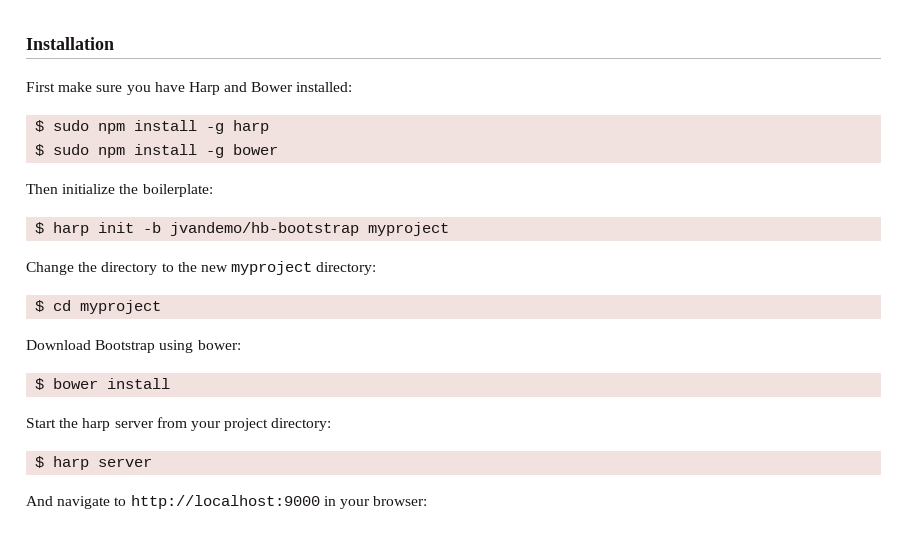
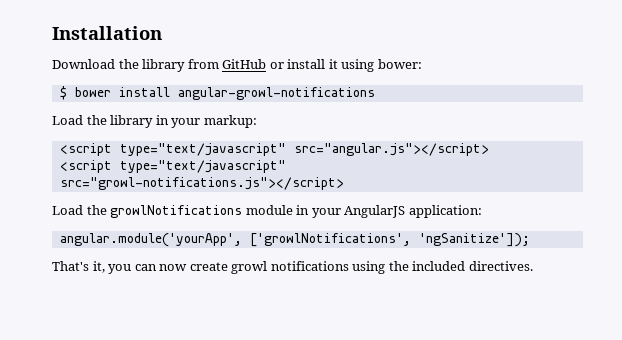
- First make sure you have Harp and Bower installed:
- $ sudo npm install -g harp
- $ sudo npm install -g bower
- Then initialize the boilerplate:
- $ harp init -b jvandemo/hb-bootstrap myproject
- Change the directory to the new myproject directory:
- $ cd myproject
- Download Bootstrap using bower:
+ Download the library from GitHub or install it using bower:
- $ bower install
- Start the harp server from your project directory:
- $ harp server
- And navigate to http://localhost:9000 in your browser:
+ $ bower install angular-growl-notifications
+ Load the library in your markup:
+ <script type="text/javascript" src="angular.js"></script>
+ <script type="text/javascript" src="growl-notifications.js"></script>
+ Load the growlNotifications module in your AngularJS application:
+ angular.module('yourApp', ['growlNotifications', 'ngSanitize']);
+ That's it, you can now create growl notifications using the included directives.

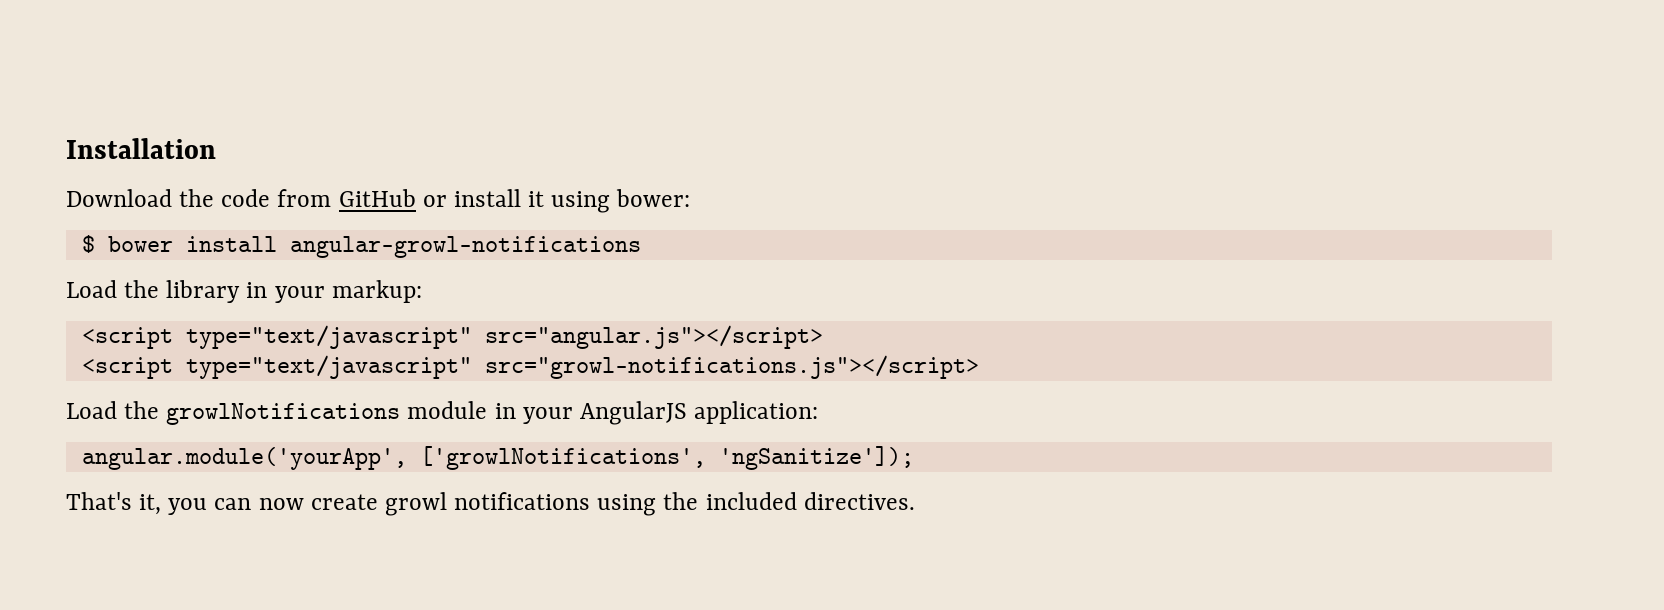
- Download the library from GitHub or install it using bower:
+ Download the code from GitHub or install it using bower:

